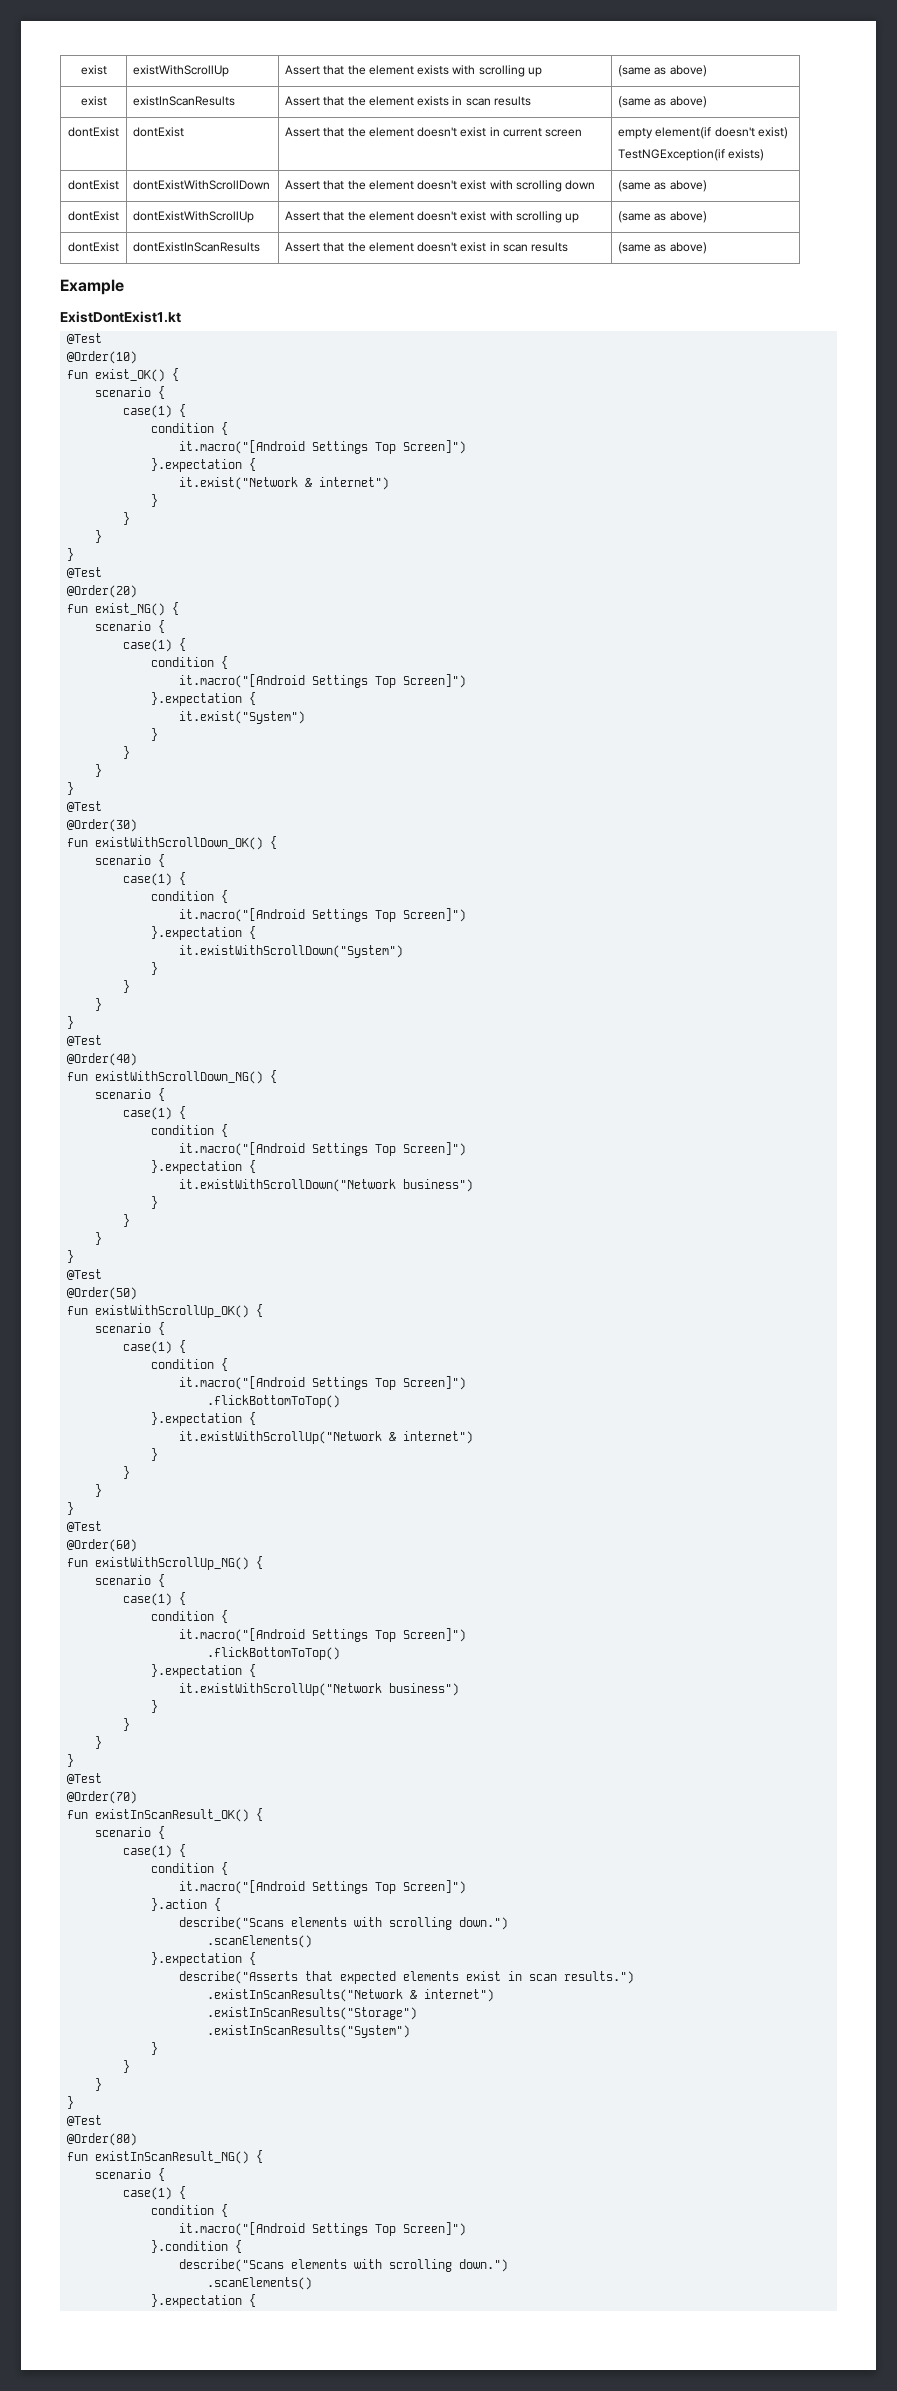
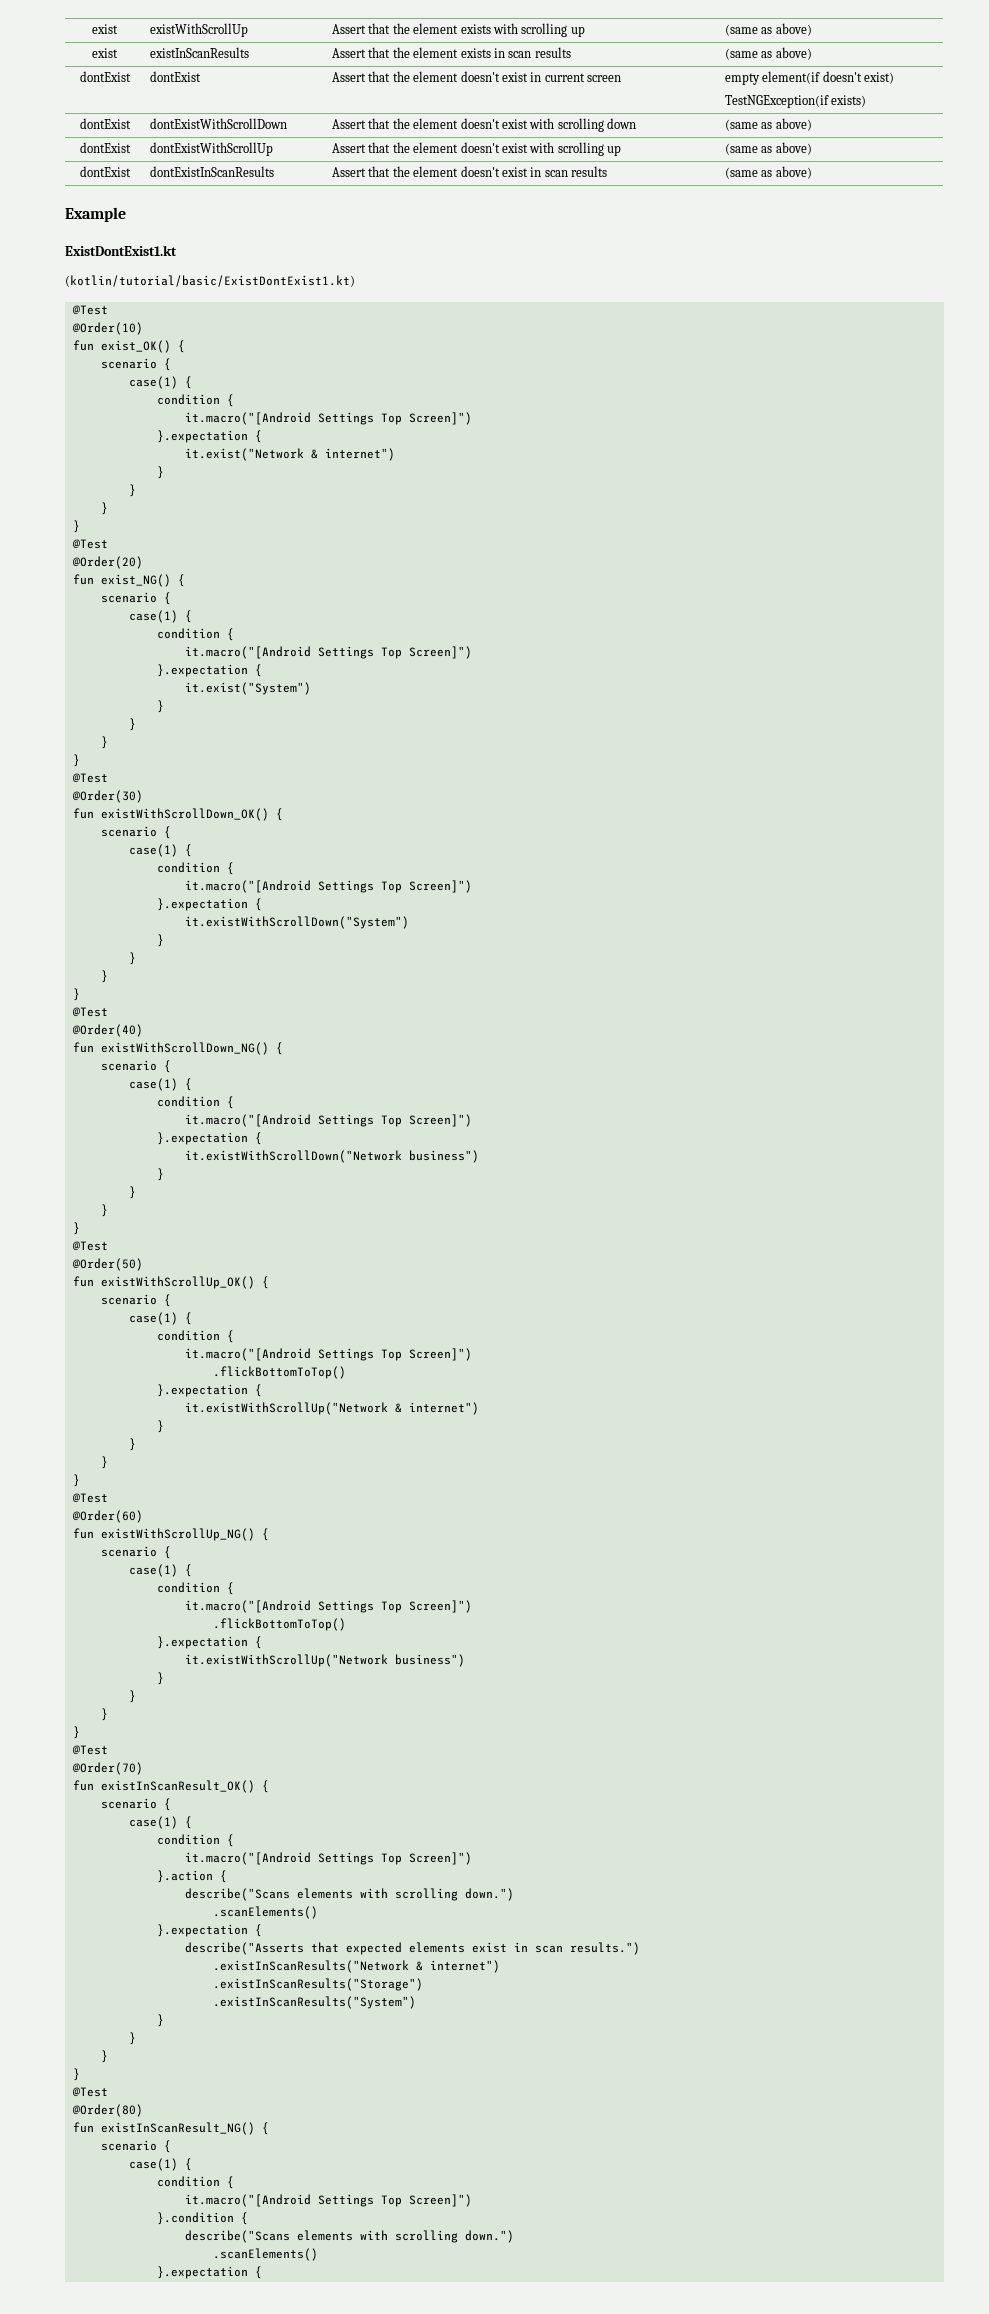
+ (kotlin/tutorial/basic/ExistDontExist1.kt)

